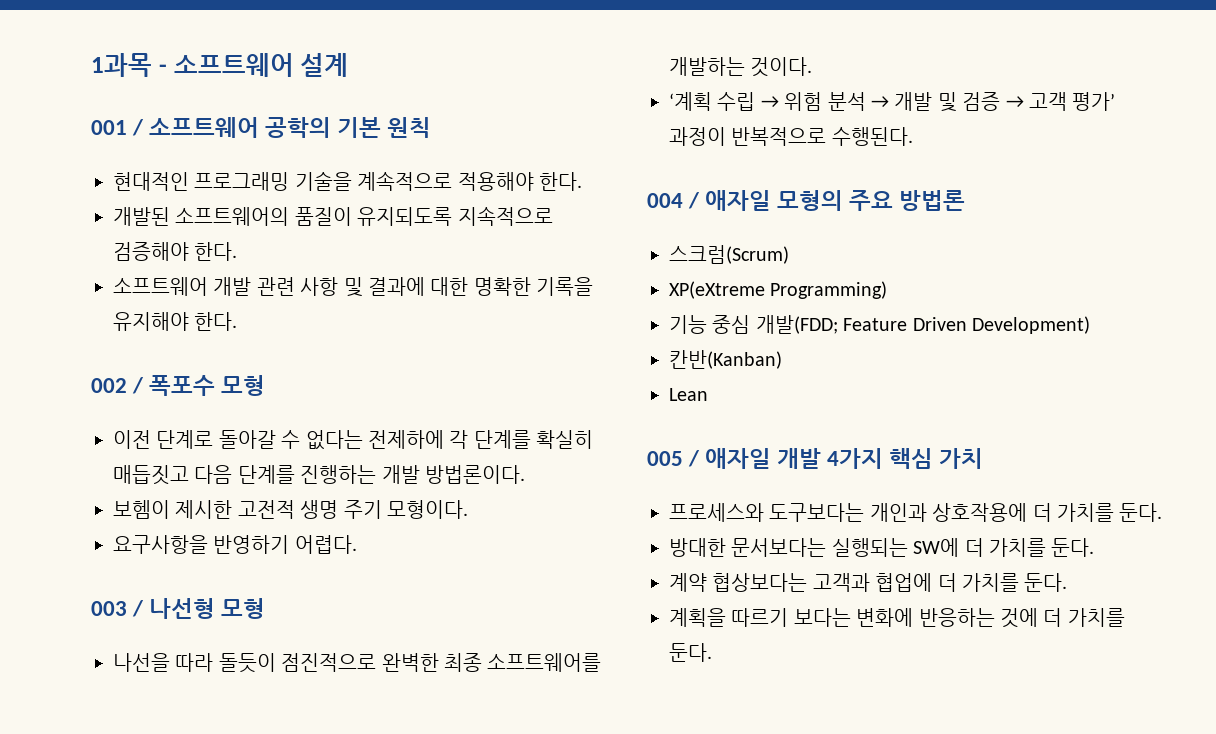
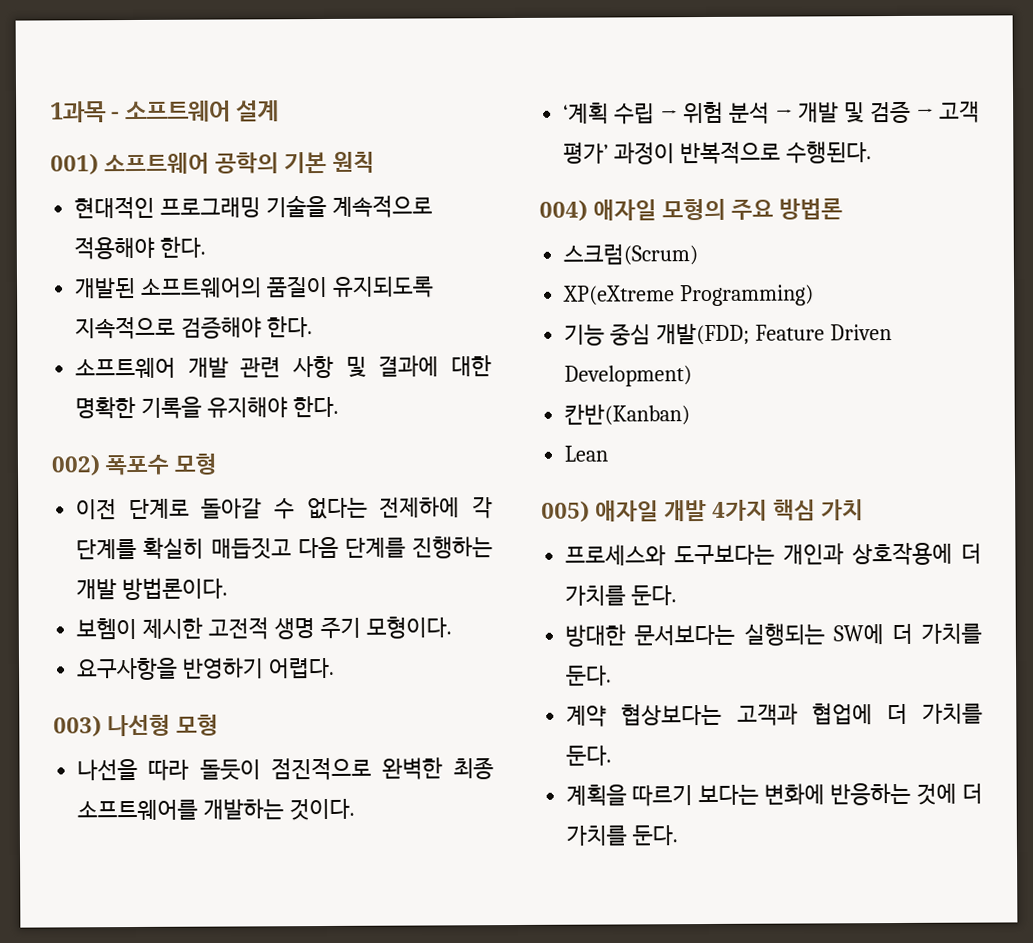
- 001 / 소프트웨어 공학의 기본 원칙
+ 001) 소프트웨어 공학의 기본 원칙
- 002 / 폭포수 모형
+ 002) 폭포수 모형
- 003 / 나선형 모형
+ 003) 나선형 모형
- 004 / 애자일 모형의 주요 방법론
+ 004) 애자일 모형의 주요 방법론
- 005 / 애자일 개발 4가지 핵심 가치
+ 005) 애자일 개발 4가지 핵심 가치

